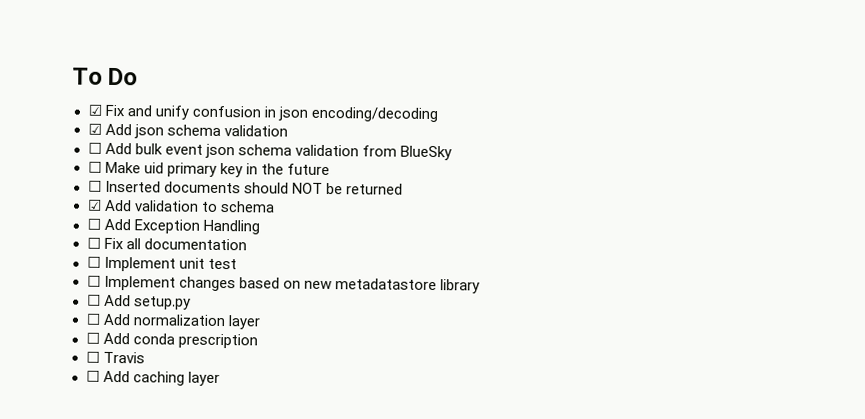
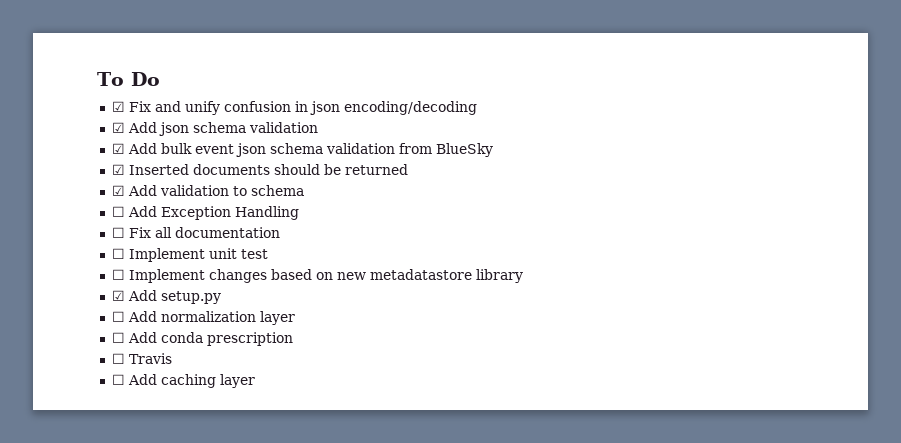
- ☐ Add bulk event json schema validation from BlueSky
+ ☑ Add bulk event json schema validation from BlueSky
- ☐ Make uid primary key in the future
- ☐ Inserted documents should NOT be returned
+ ☑ Inserted documents should be returned
- ☐ Add setup.py
+ ☑ Add setup.py

